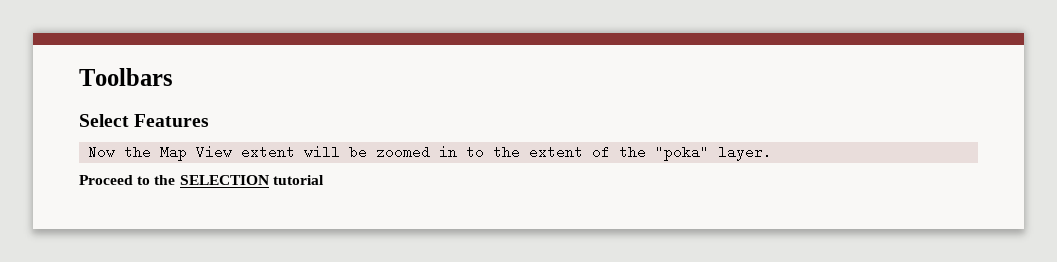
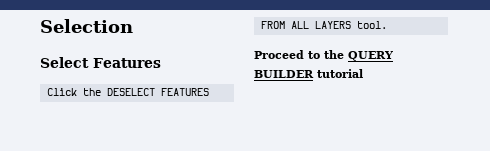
- Toolbars
+ Selection
- Now the Map View extent will be zoomed in to the extent of the "poka" layer.
+ Click the DESELECT FEATURES FROM ALL LAYERS tool.
- Proceed to the SELECTION tutorial
+ Proceed to the QUERY BUILDER tutorial

